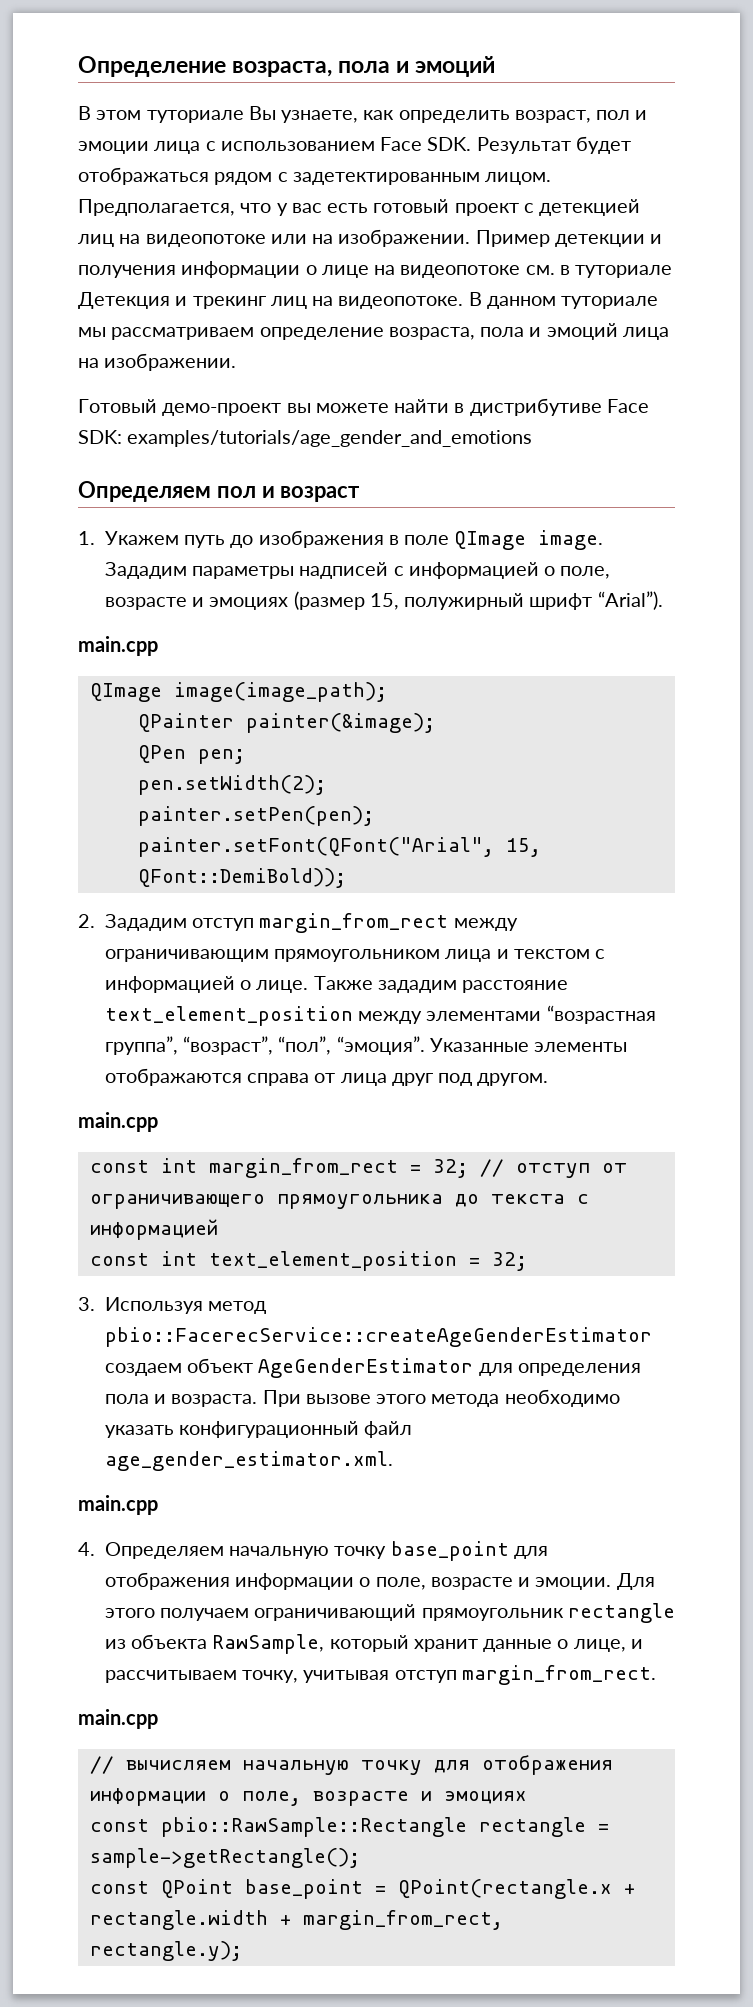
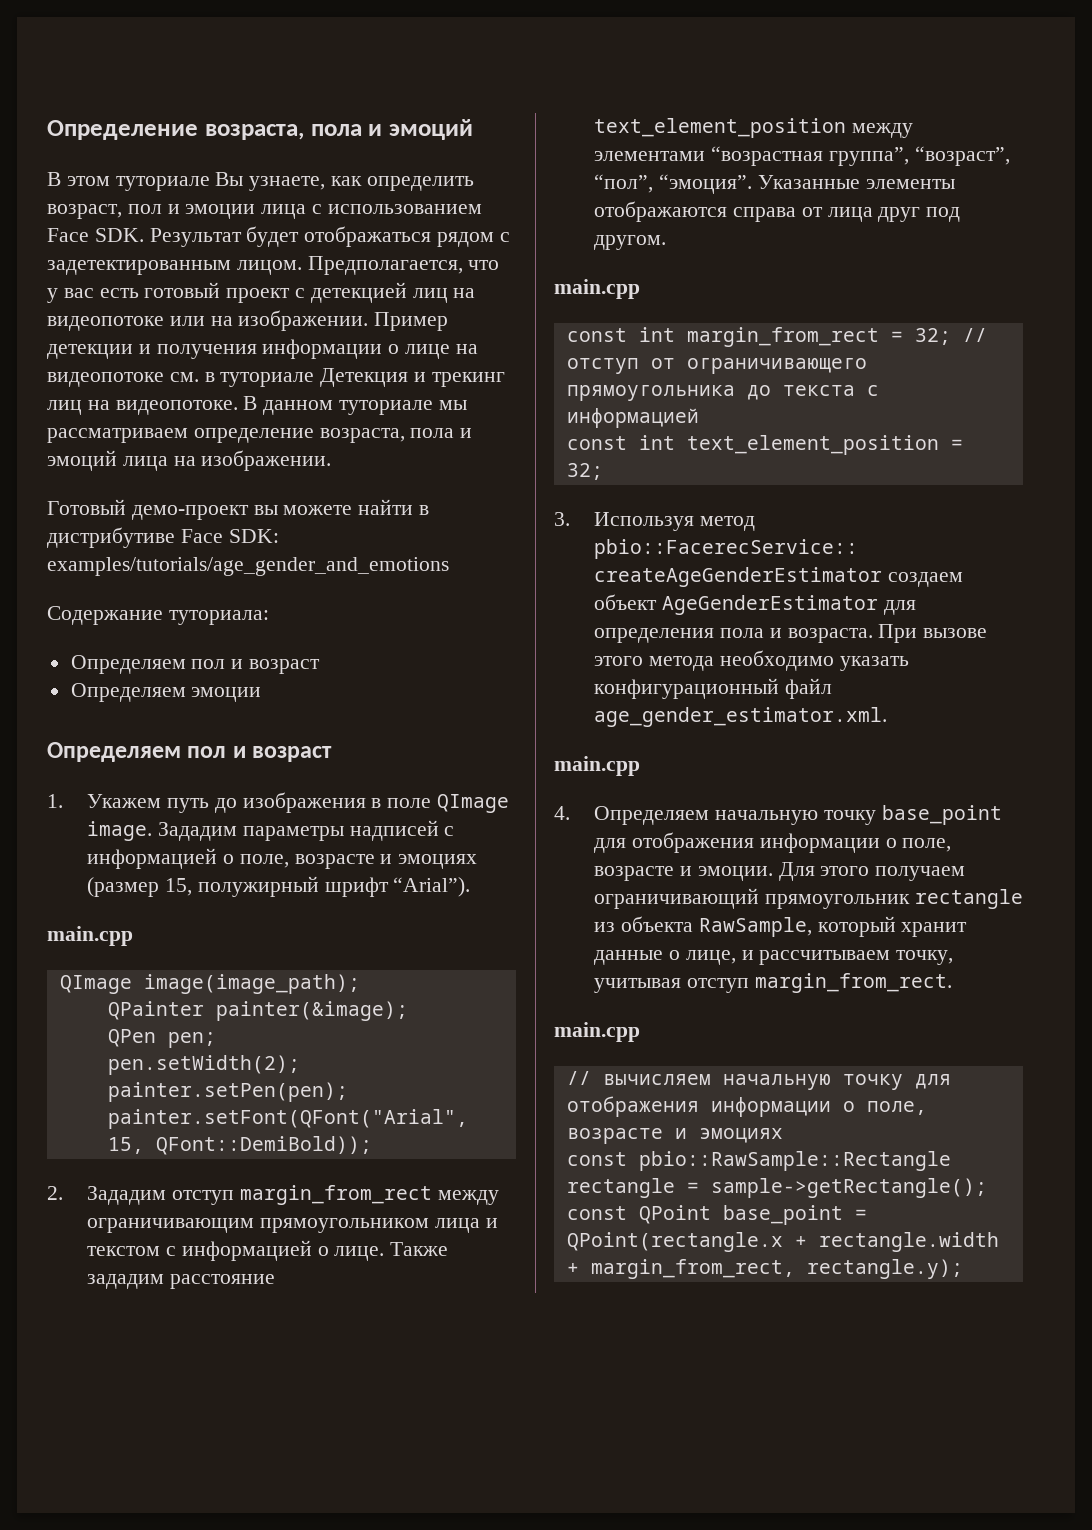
+ Содержание туториала:
+ Определяем пол и возраст
+ Определяем эмоции

